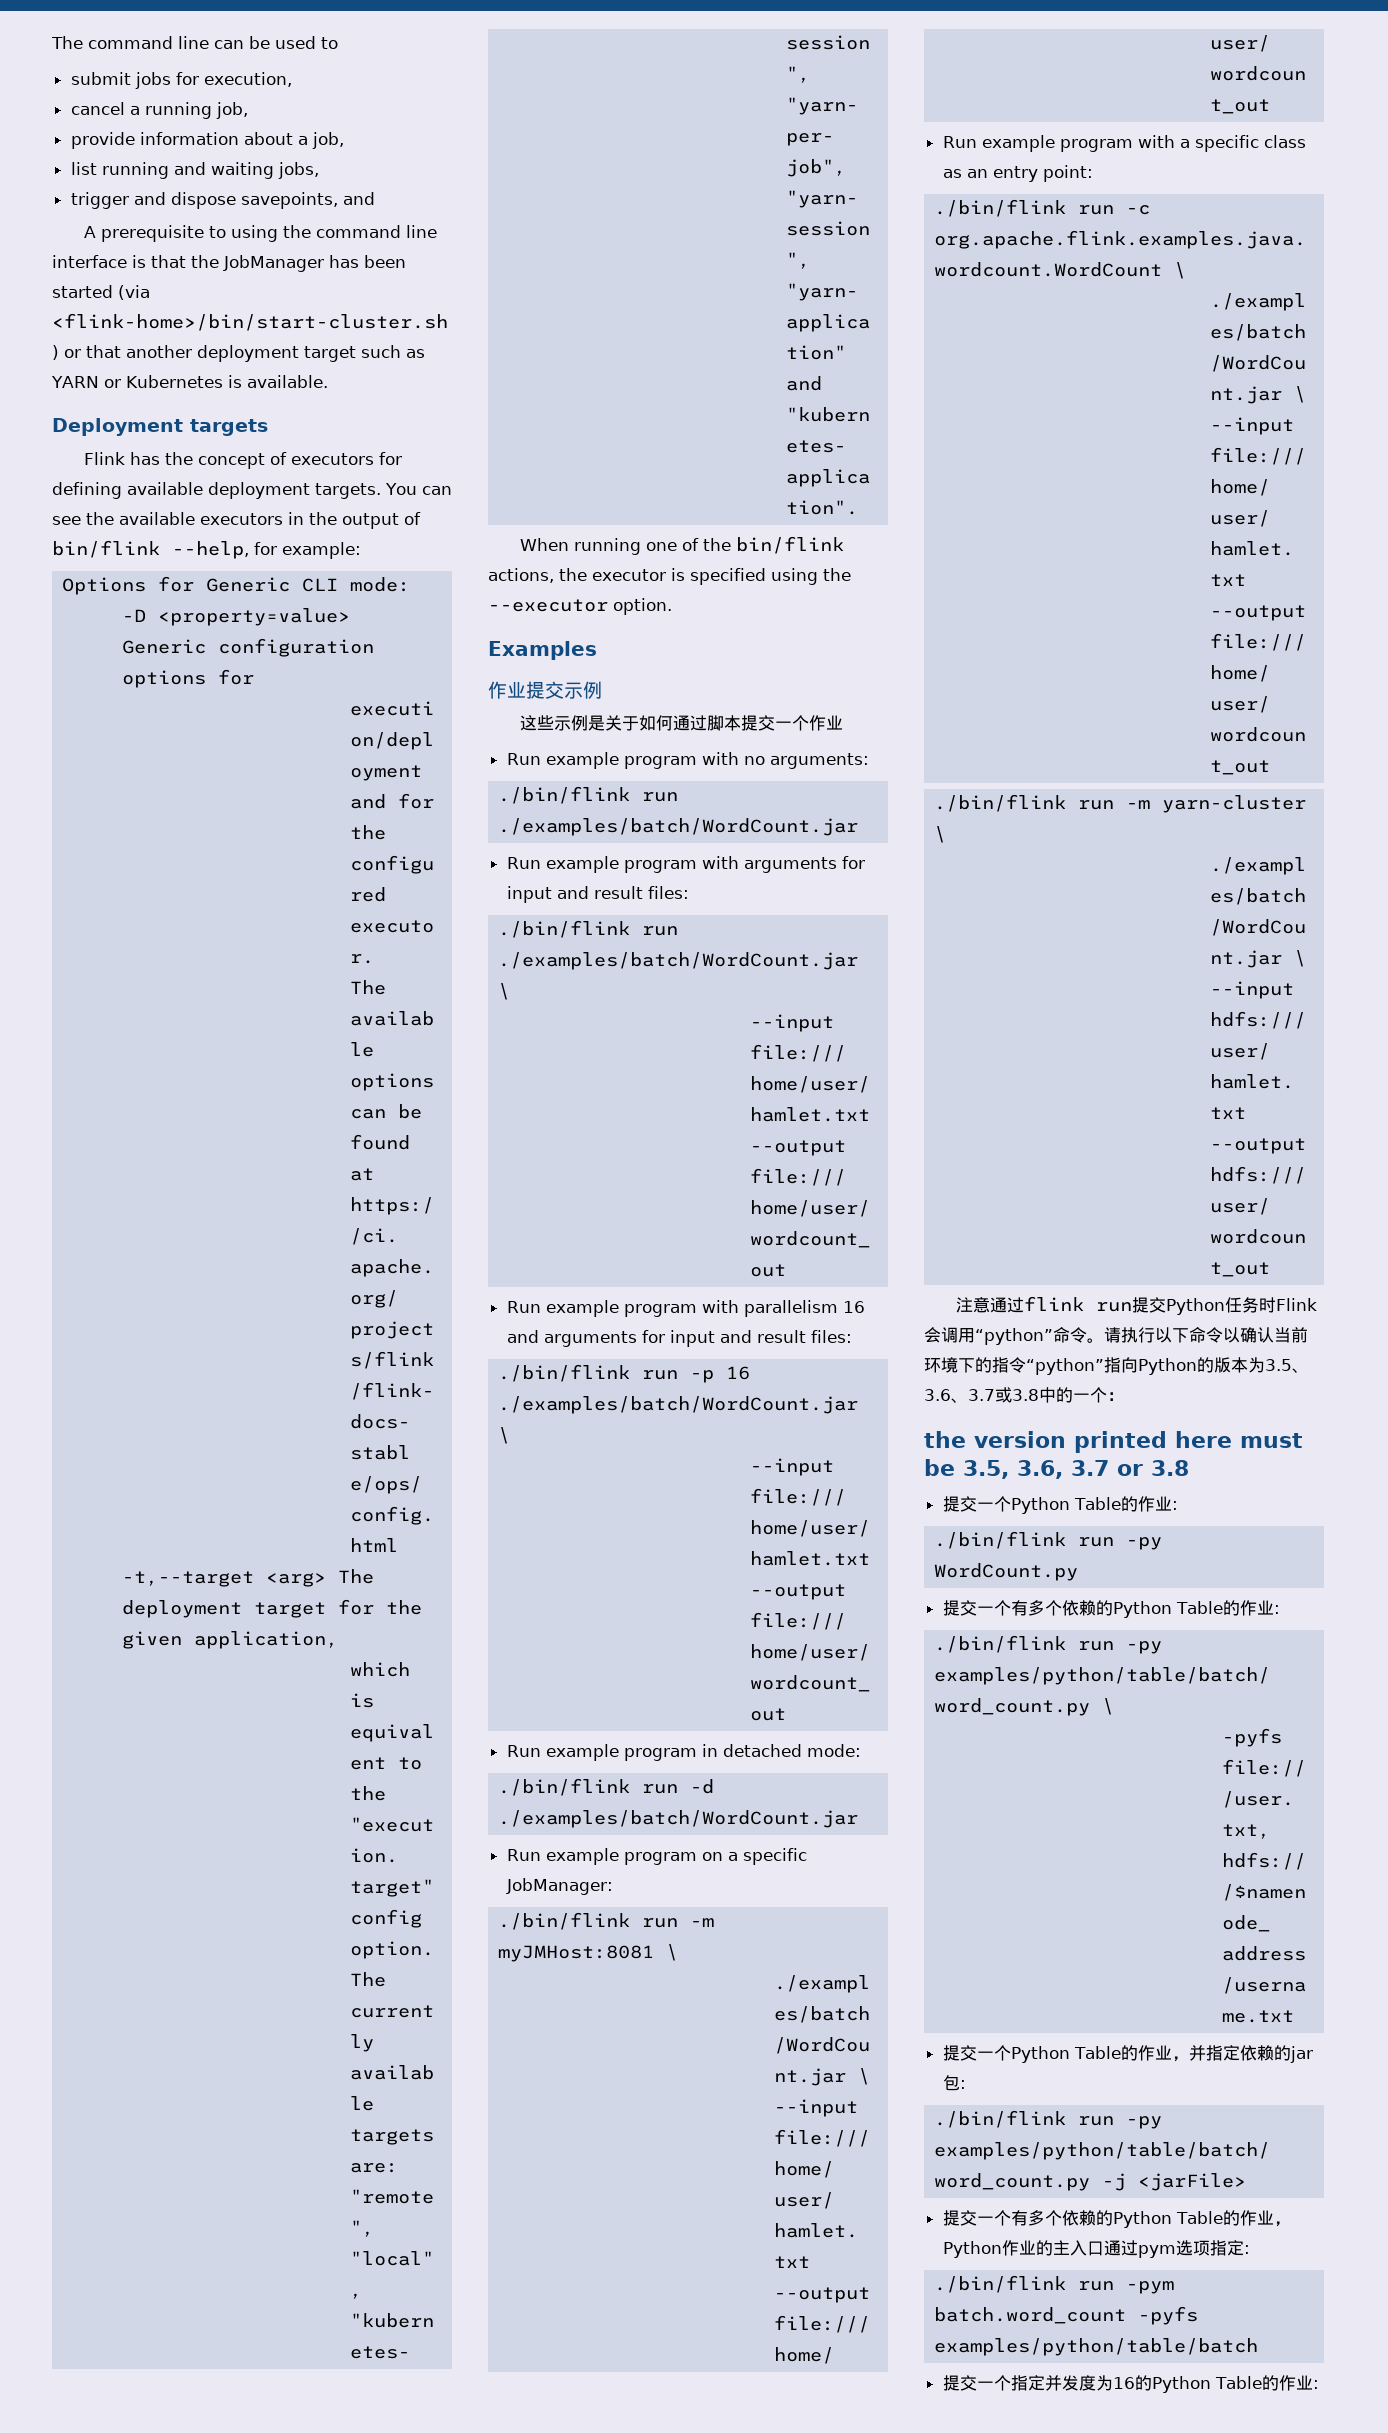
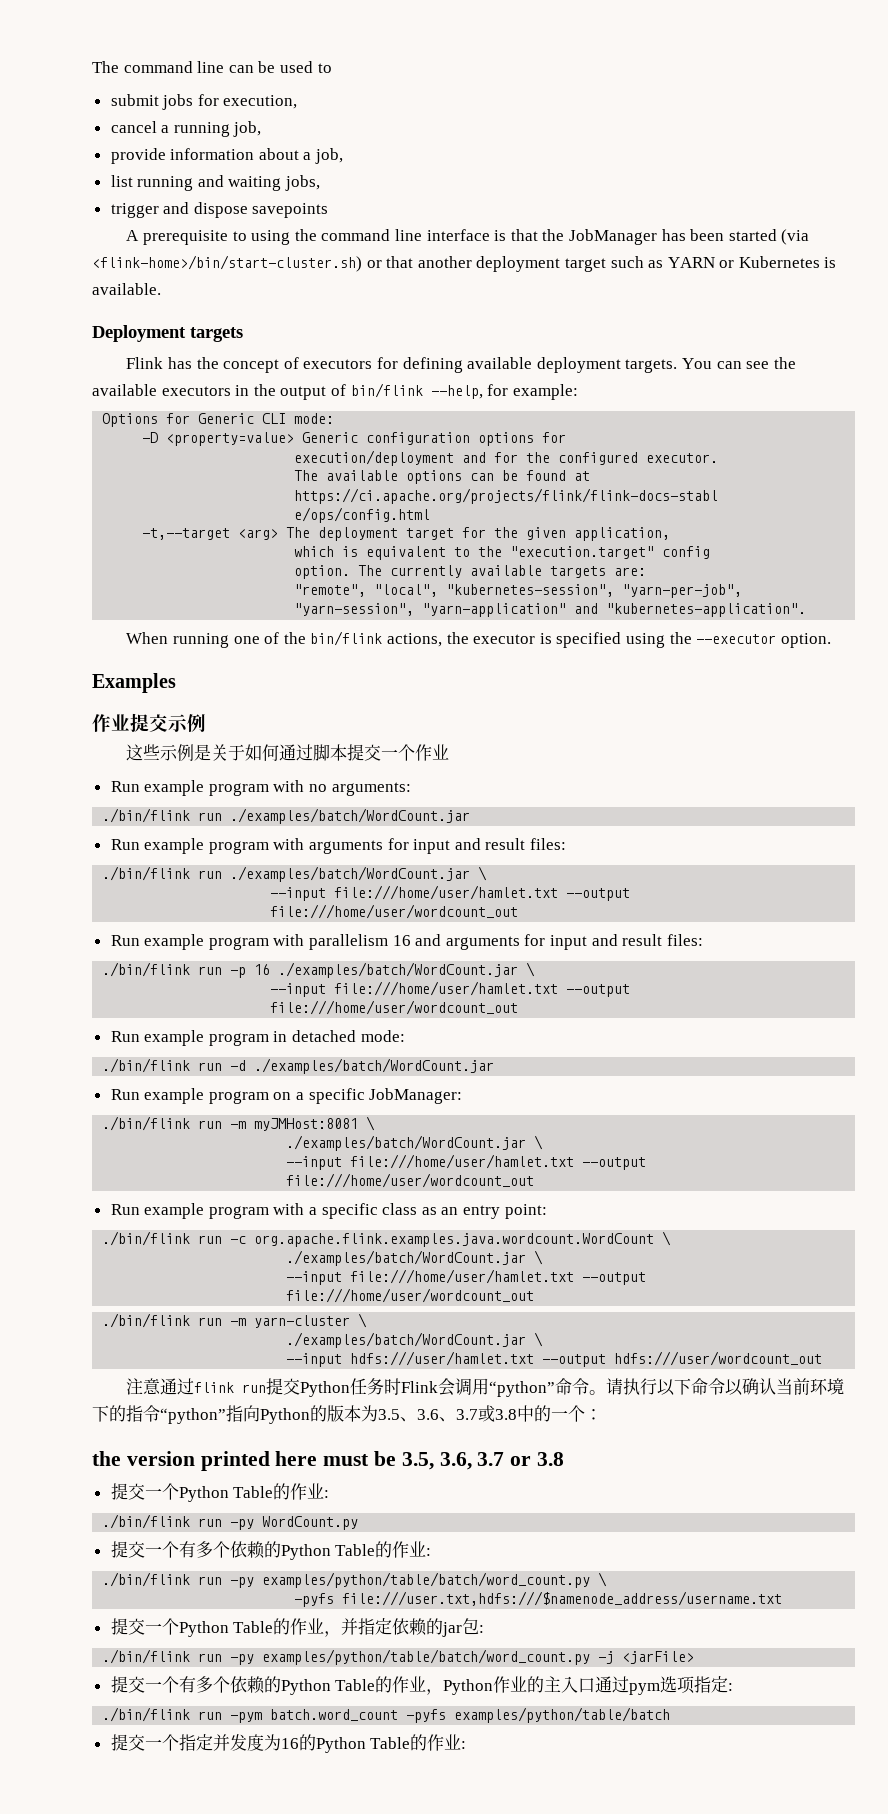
- trigger and dispose savepoints, and
+ trigger and dispose savepoints

